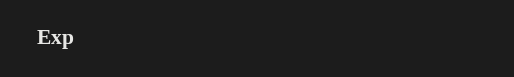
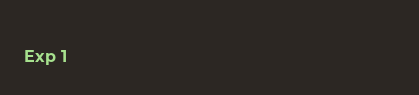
- Exp
+ Exp 1

